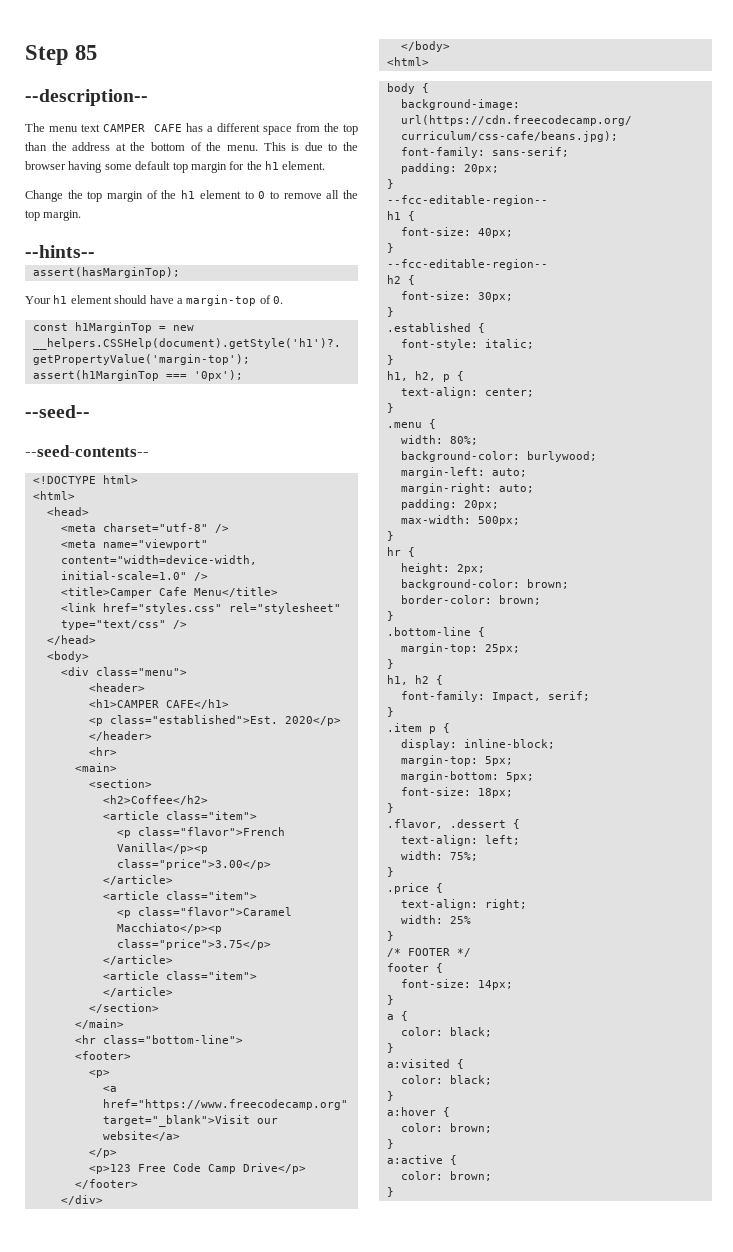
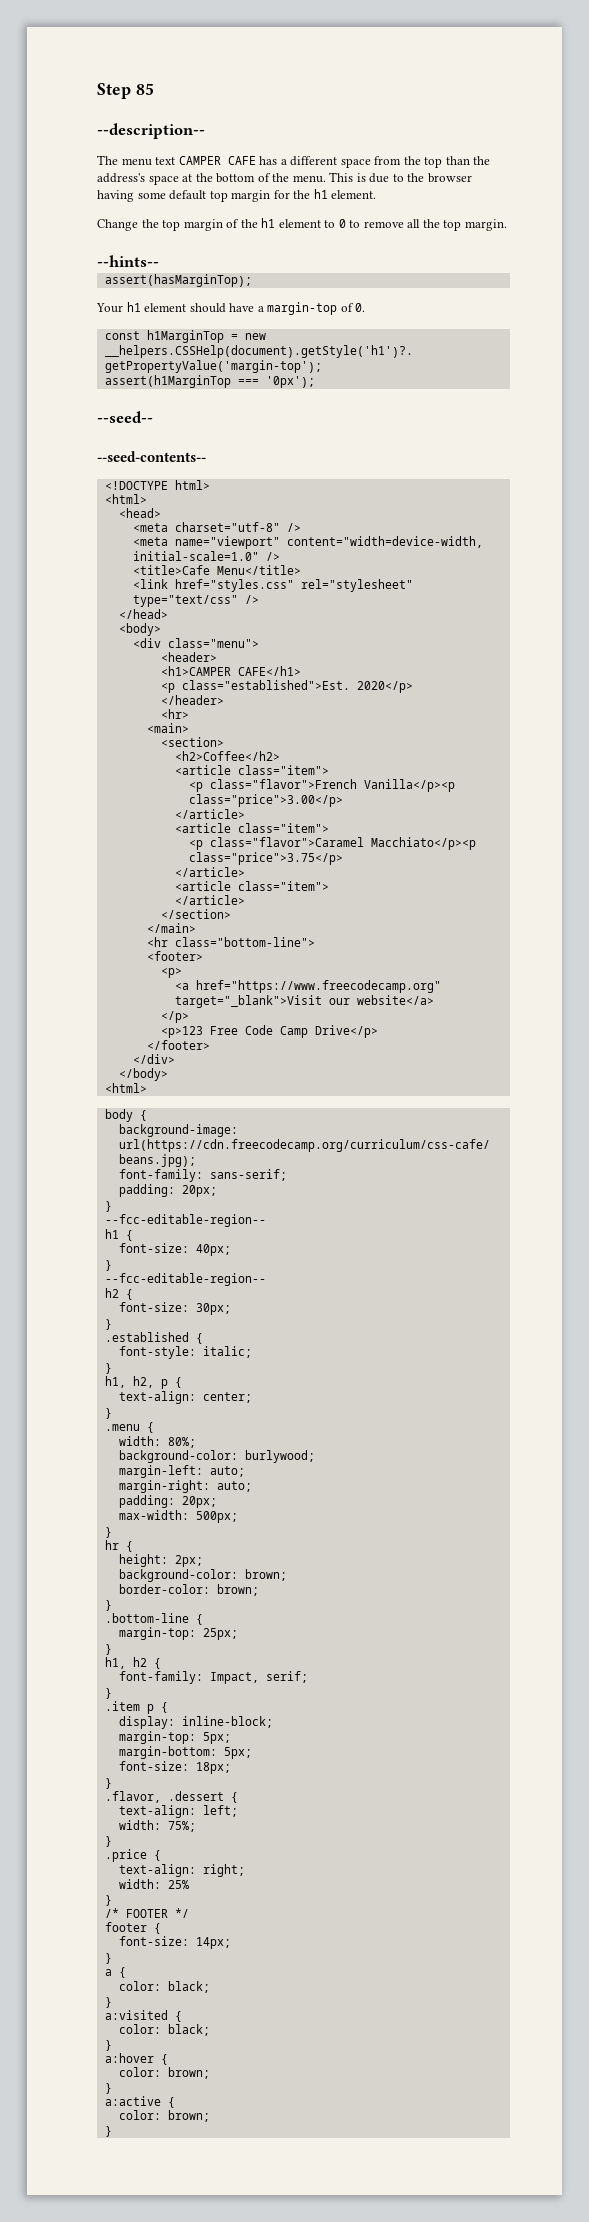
- The menu text CAMPER CAFE has a different space from the top than the address at the bottom of the menu.
+ The menu text CAMPER CAFE has a different space from the top than the address's space at the bottom of the menu.
- <title>Camper Cafe Menu</title>
+ <title>Cafe Menu</title>

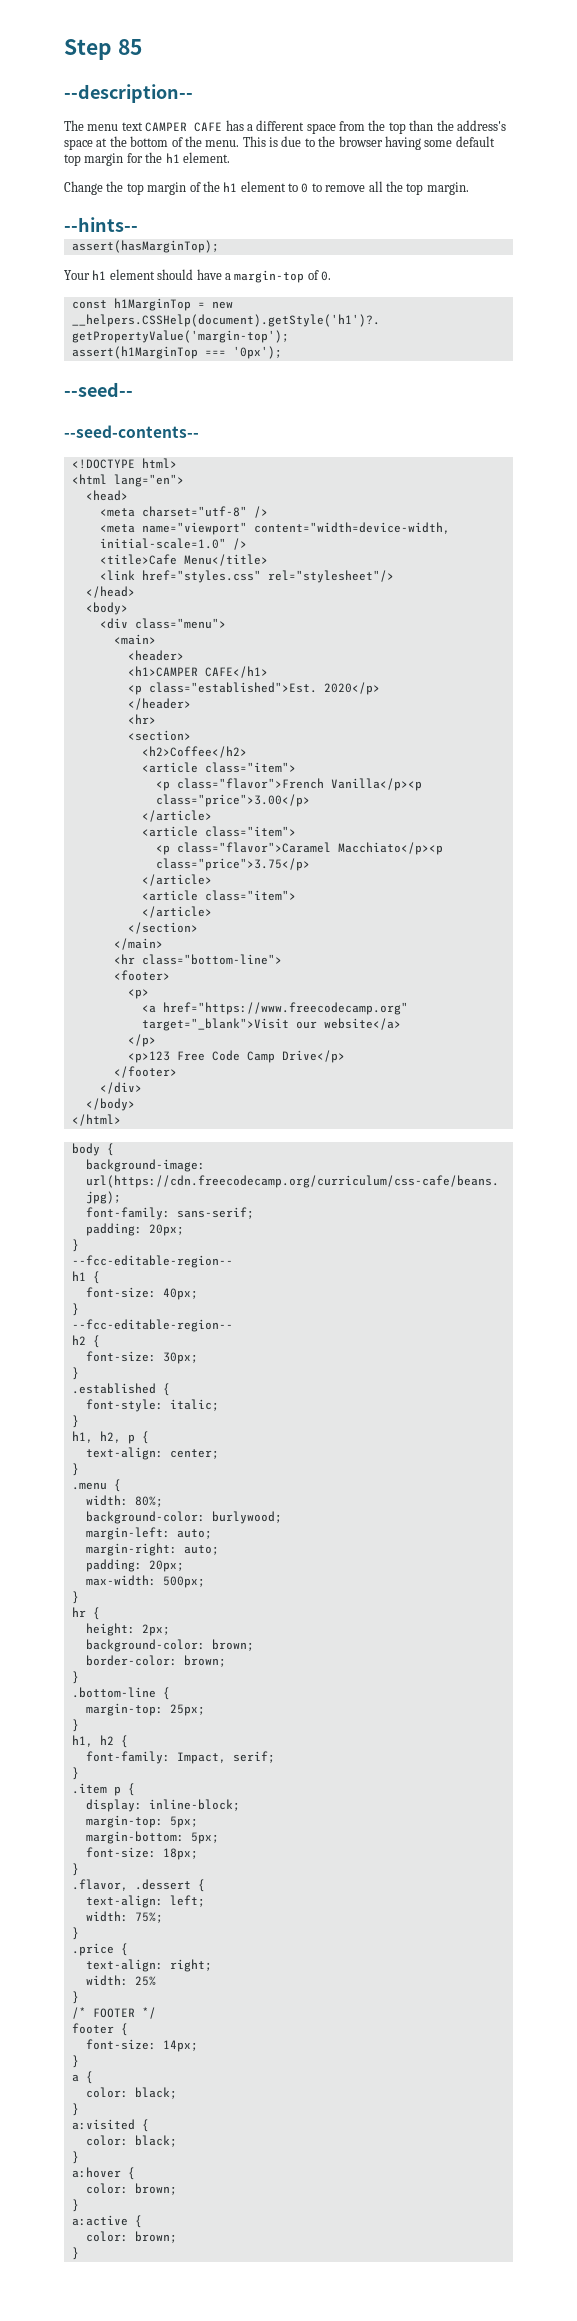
  <!DOCTYPE html>
- <html>
+ <html lang="en">
- <link href="styles.css" rel="stylesheet" type="text/css" />
+ <link href="styles.css" rel="stylesheet"/>
+ <main>
- <main>
  </body>
- <html>
+ </html>

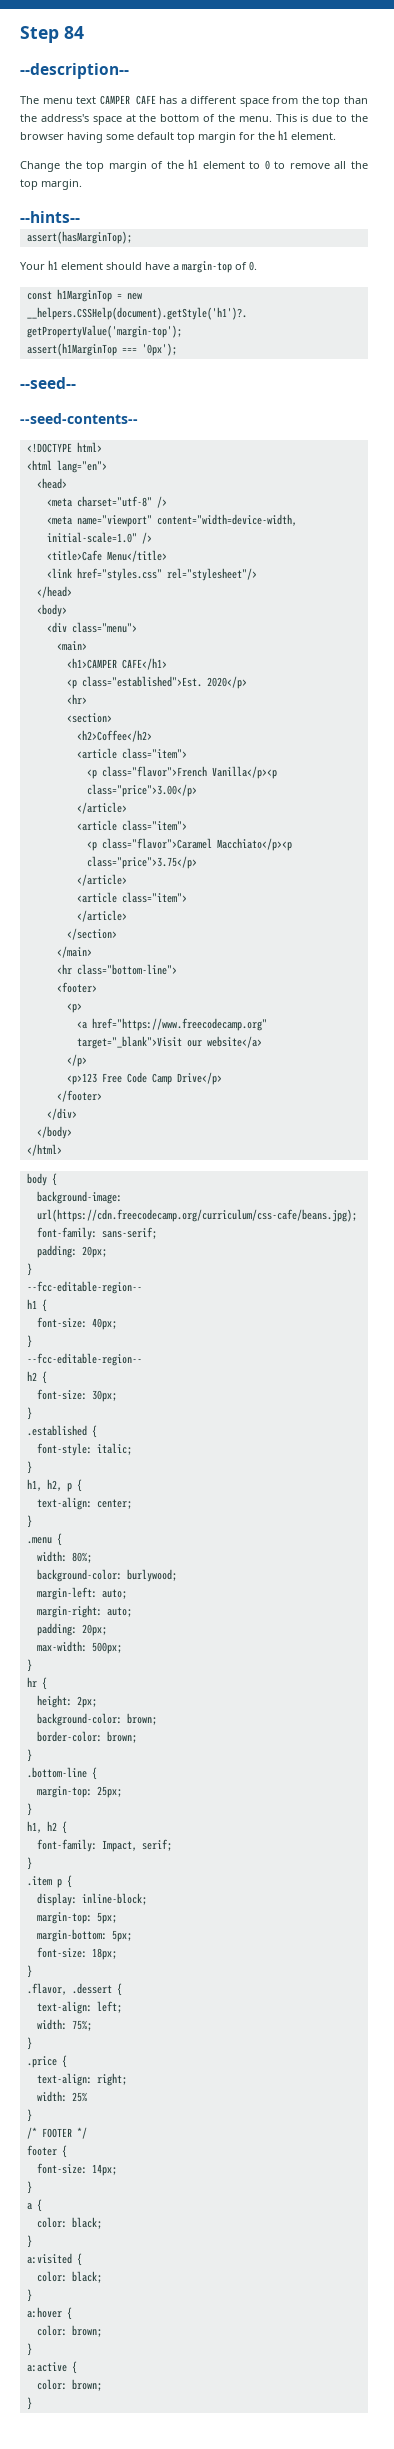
- Step 85
+ Step 84
- <header>
- </header>

